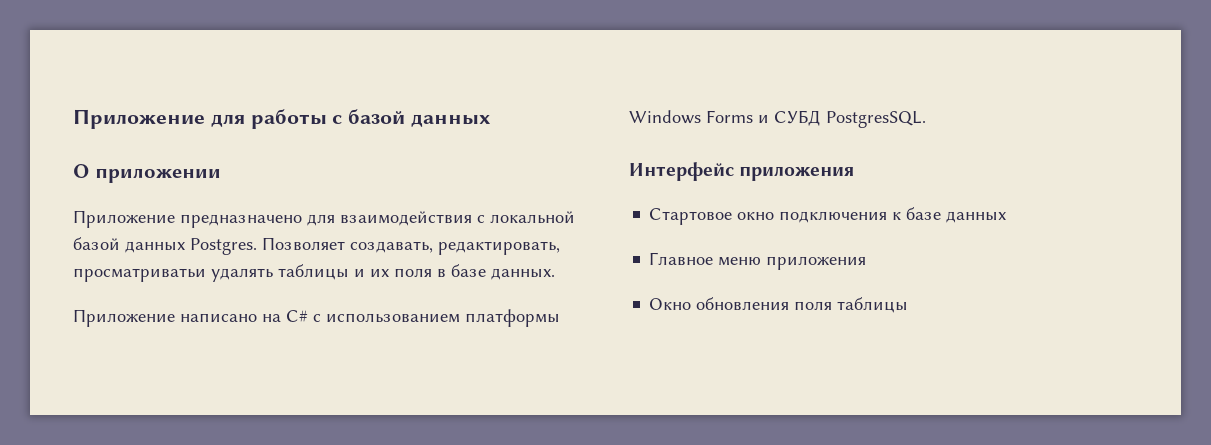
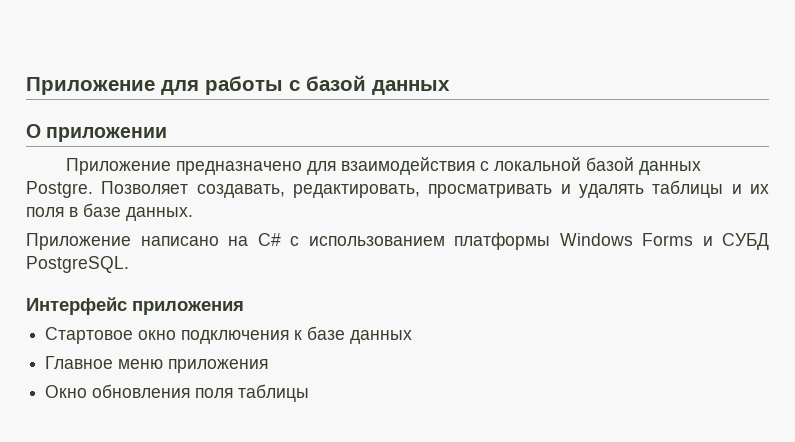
- Приложение предназначено для взаимодействия с локальной базой данных Postgres.
+ Приложение предназначено для взаимодействия с локальной базой данных Postgre.
- Позволяет создавать, редактировать, просматриватьи удалять таблицы и их поля в базе данных.
+ Позволяет создавать, редактировать, просматривать и удалять таблицы и их поля в базе данных.
- Приложение написано на C# с использованием платформы Windows Forms и СУБД PostgresSQL.
+ Приложение написано на C# с использованием платформы Windows Forms и СУБД PostgreSQL.

